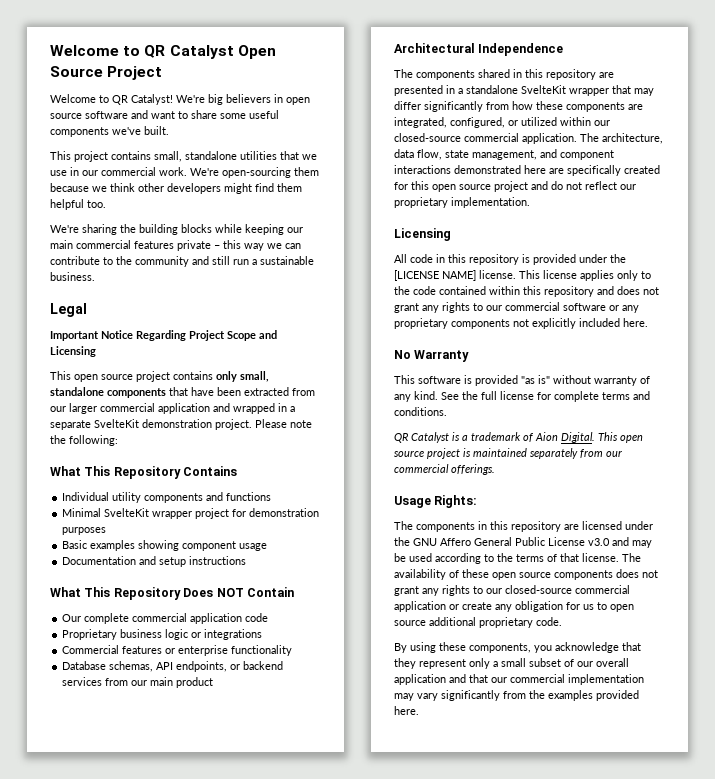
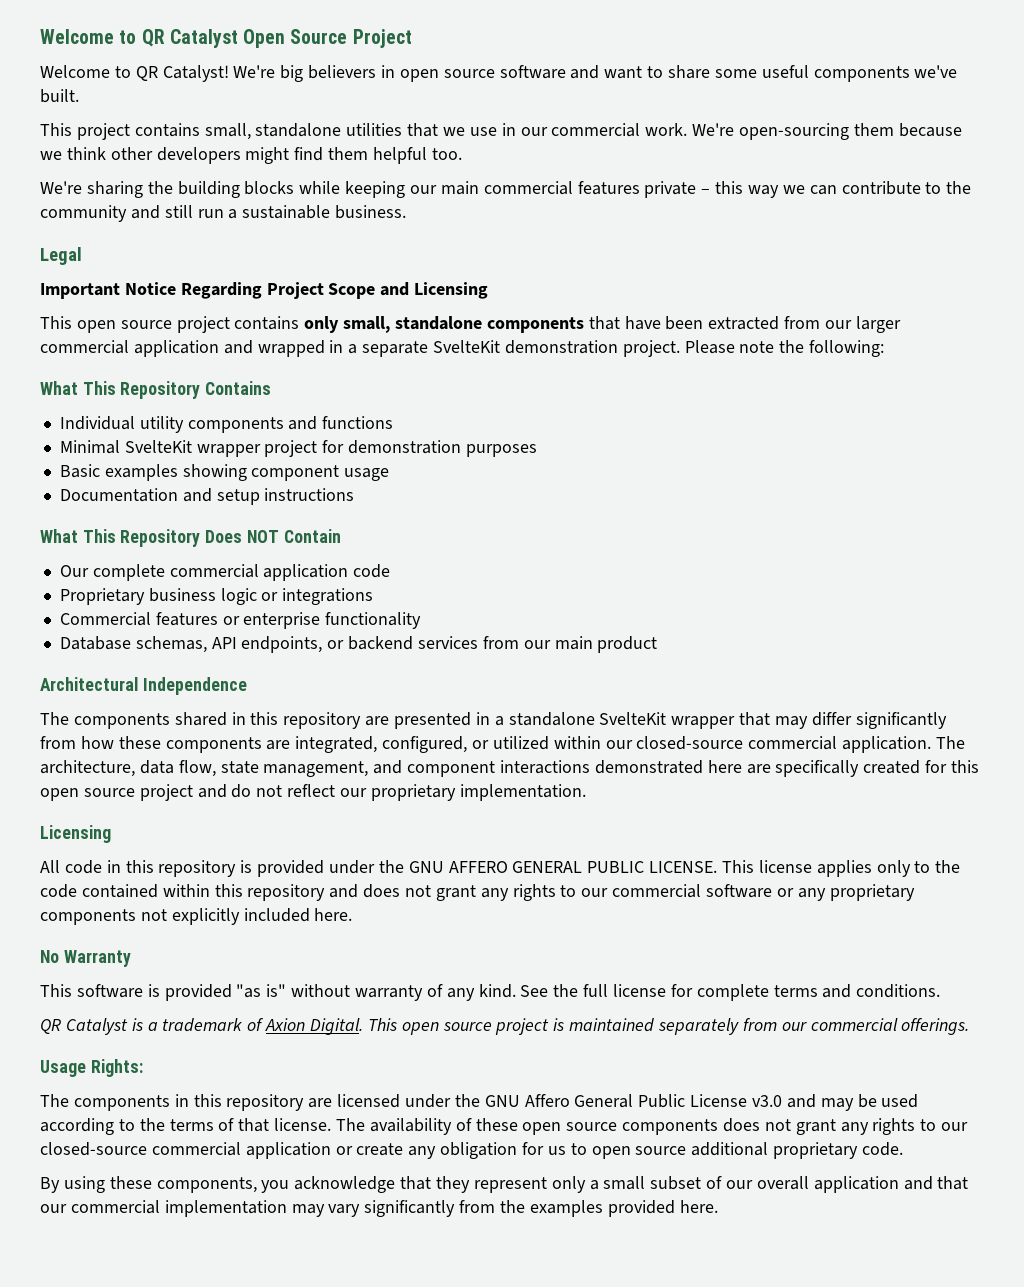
- All code in this repository is provided under the [LICENSE NAME] license.
+ All code in this repository is provided under the GNU AFFERO GENERAL PUBLIC LICENSE.
- QR Catalyst is a trademark of Aion Digital.
+ QR Catalyst is a trademark of Axion Digital.

